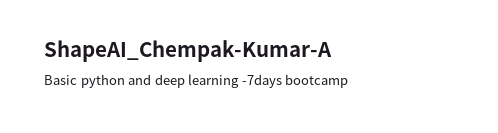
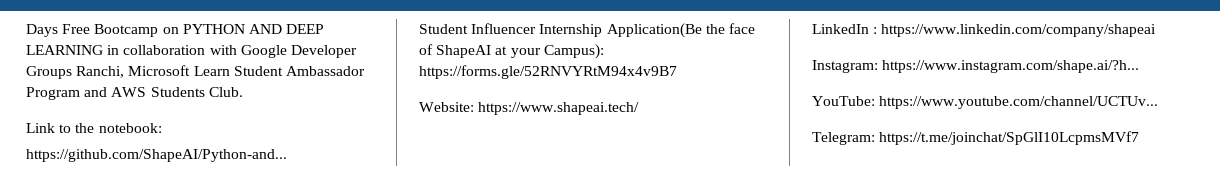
- ShapeAI_Chempak-Kumar-A
- Basic python and deep learning -7days bootcamp
+ Days Free Bootcamp on PYTHON AND DEEP LEARNING in collaboration with Google Developer Groups Ranchi, Microsoft Learn Student Ambassador Program and AWS Students Club.
+ Link to the notebook:
+ https://github.com/ShapeAI/Python-and...
+ Student Influencer Internship Application(Be the face of ShapeAI at your Campus): https://forms.gle/52RNVYRtM94x4v9B7
+ Website: https://www.shapeai.tech/
+ LinkedIn : https://www.linkedin.com/company/shapeai
+ Instagram: https://www.instagram.com/shape.ai/?h...
+ YouTube: https://www.youtube.com/channel/UCTUv...
+ Telegram: https://t.me/joinchat/SpGlI10LcpmsMVf7

